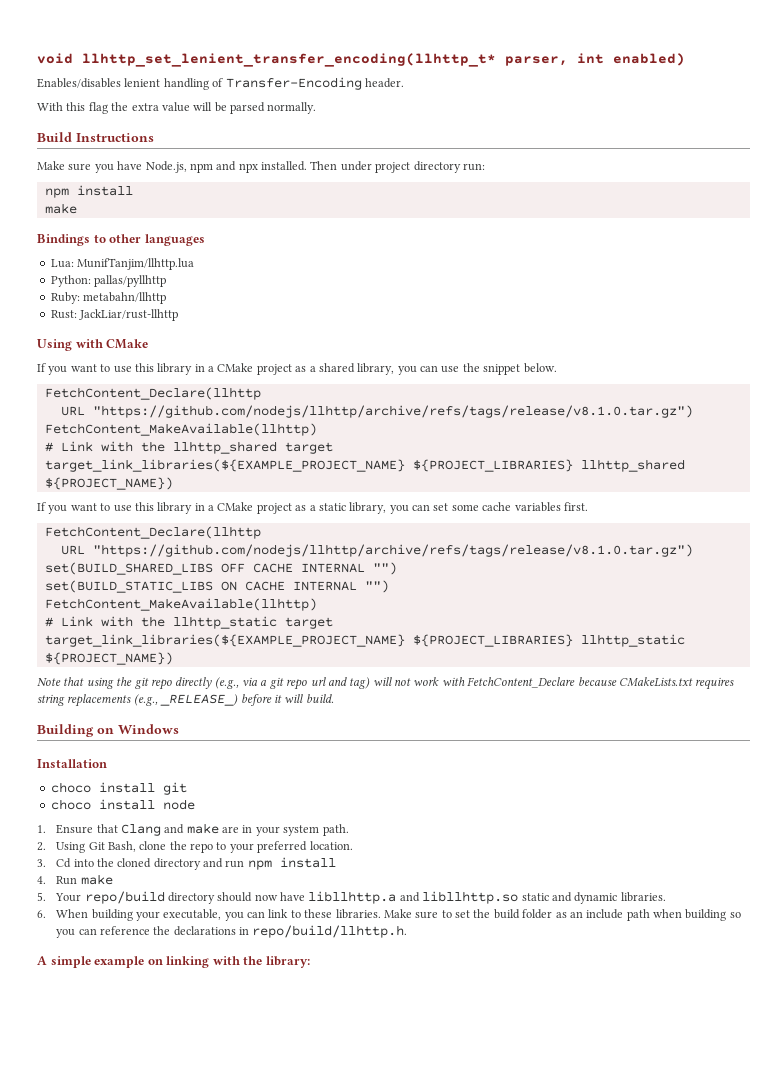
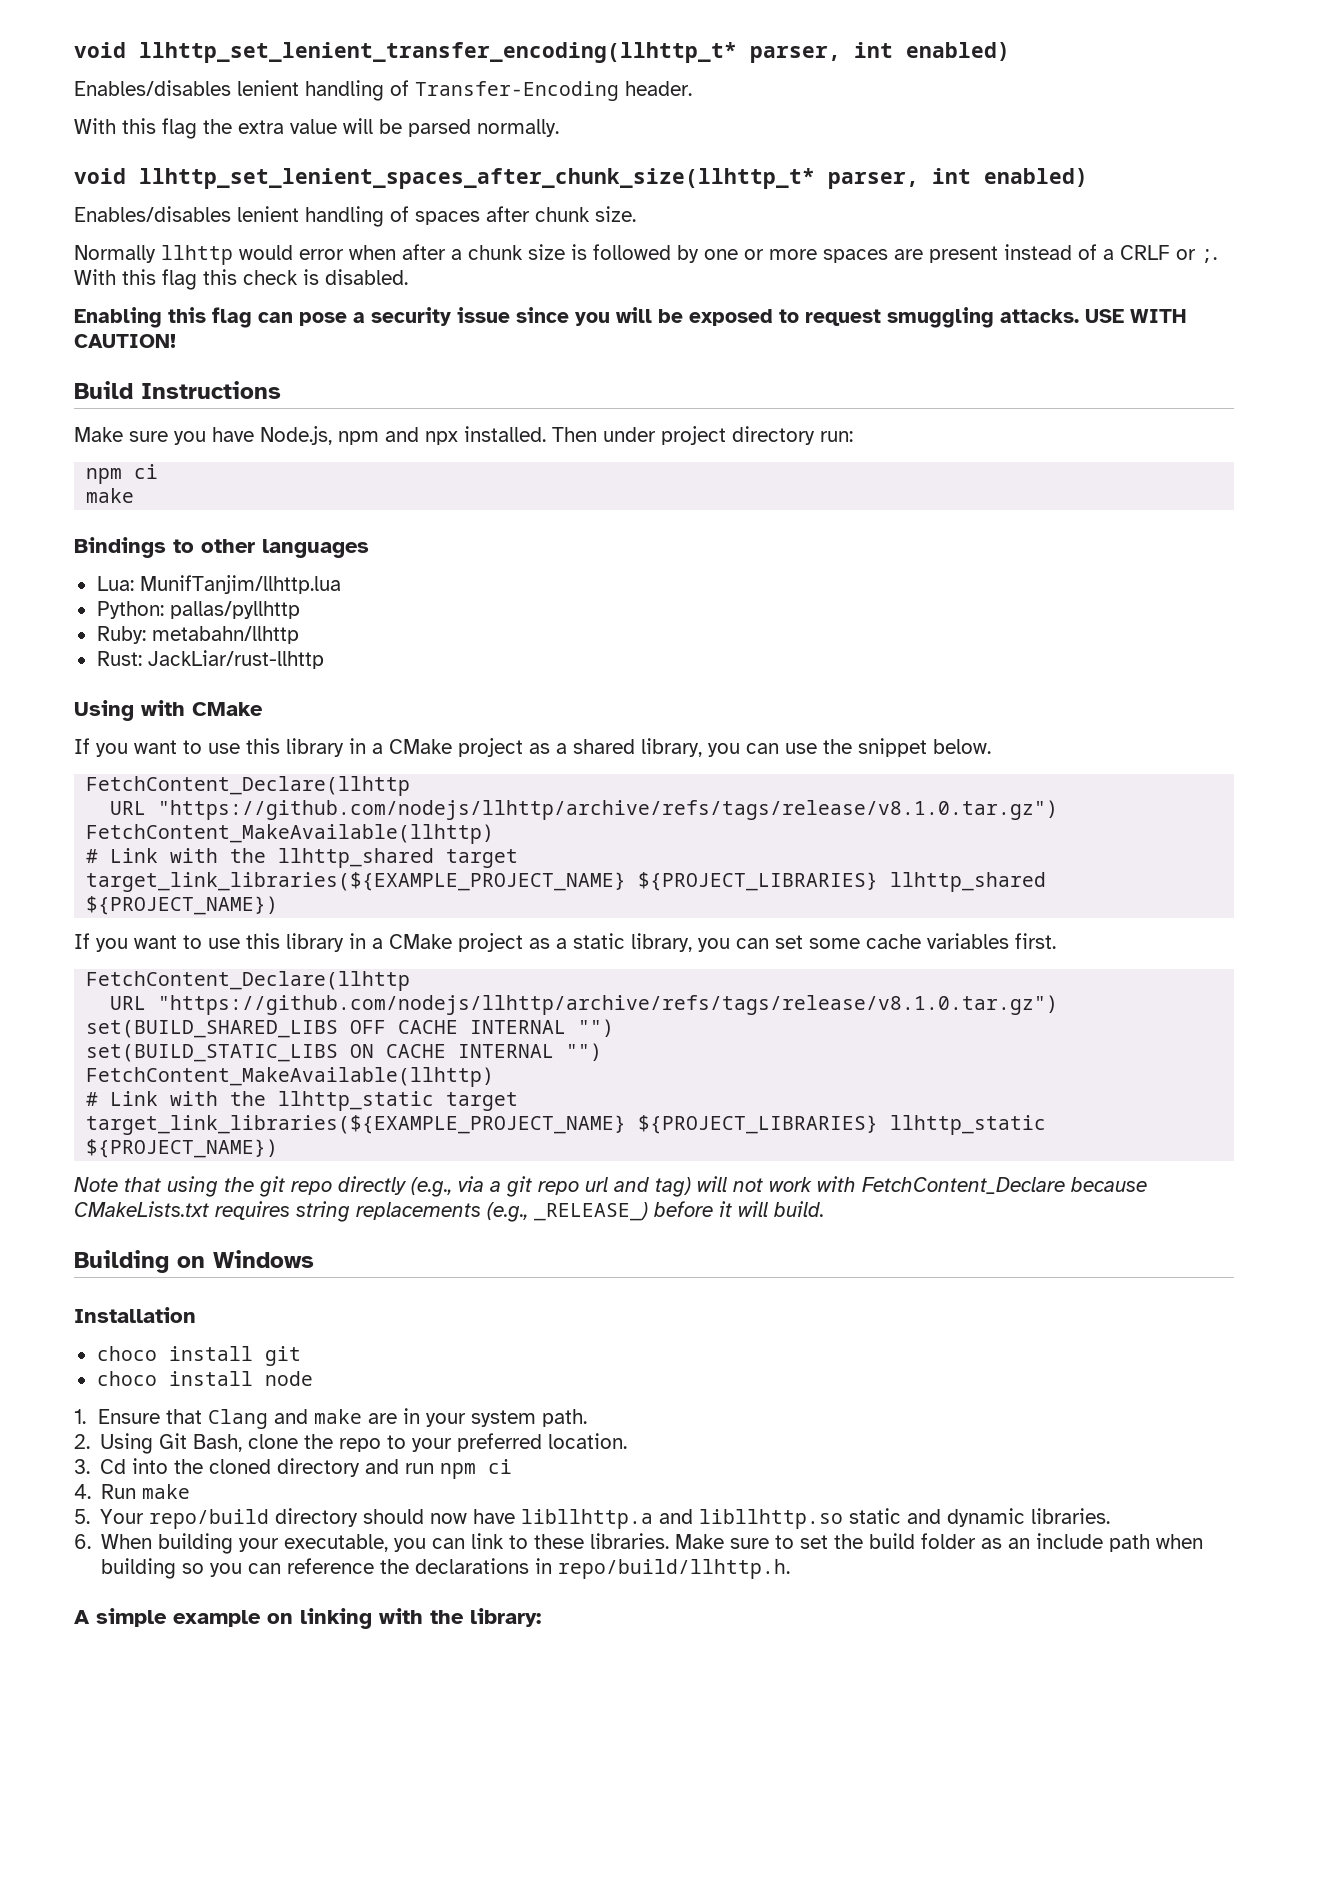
+ void llhttp_set_lenient_spaces_after_chunk_size(llhttp_t* parser, int enabled)
+ Enables/disables lenient handling of spaces after chunk size.
+ Normally llhttp would error when after a chunk size is followed by one or more spaces are present instead of a CRLF or ;. With this flag this check is disabled.
+ Enabling this flag can pose a security issue since you will be exposed to request smuggling attacks. USE WITH CAUTION!
  Then under project directory run:
- npm install
+ npm ci
- 3. Cd into the cloned directory and run npm install
+ 3. Cd into the cloned directory and run npm ci

